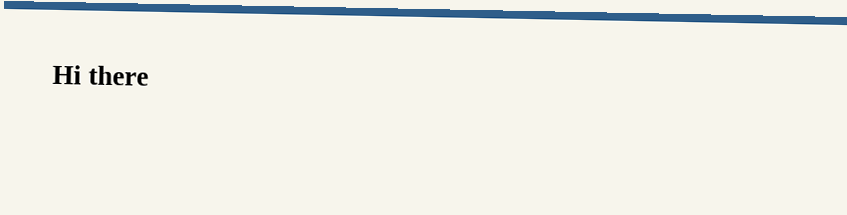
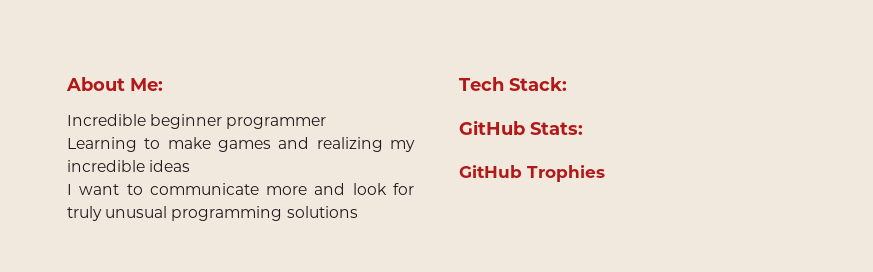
- Hi there
+ About Me:
+ Incredible beginner programmer
+ Learning to make games and realizing my incredible ideas
+ I want to communicate more and look for truly unusual programming solutions
+ Tech Stack:
+ GitHub Stats:
+ GitHub Trophies

